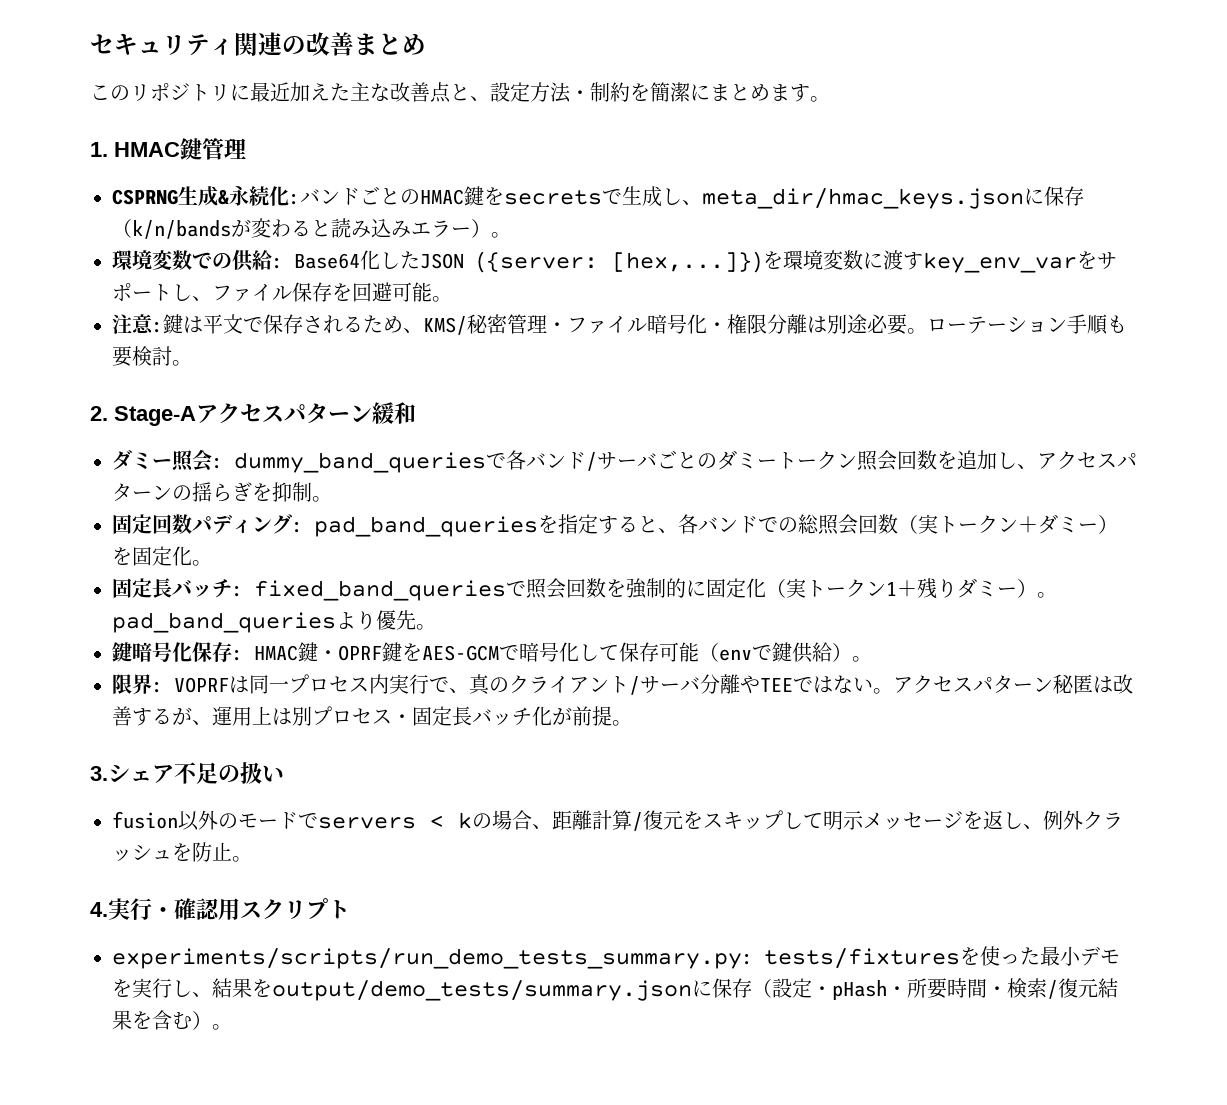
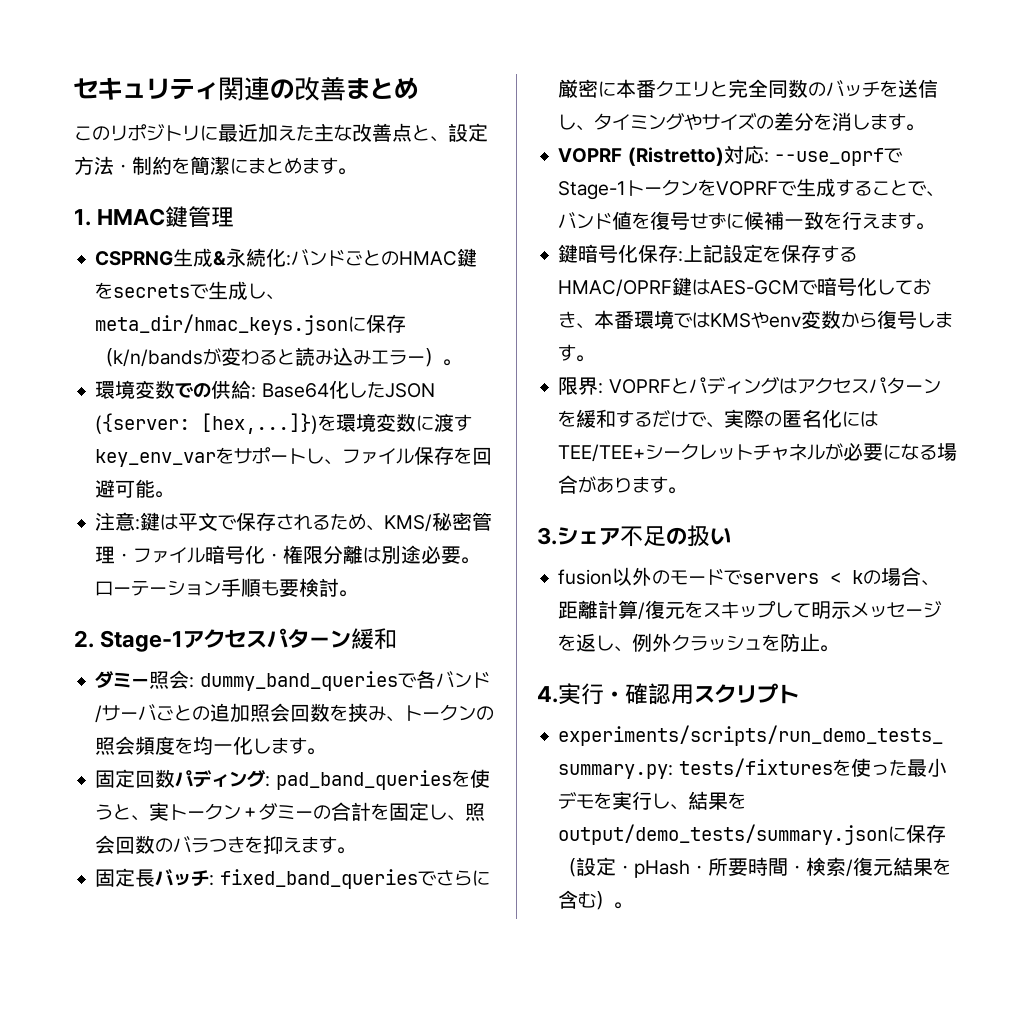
- 2. Stage-Aアクセスパターン緩和
+ 2. Stage-1アクセスパターン緩和
- ダミー照会: dummy_band_queriesで各バンド/サーバごとのダミートークン照会回数を追加し、アクセスパターンの揺らぎを抑制。
+ ダミー照会: dummy_band_queriesで各バンド/サーバごとの追加照会回数を挟み、トークンの照会頻度を均一化します。
- 固定回数パディング: pad_band_queriesを指定すると、各バンドでの総照会回数（実トークン＋ダミー）を固定化。
+ 固定回数パディング: pad_band_queriesを使うと、実トークン＋ダミーの合計を固定し、照会回数のバラつきを抑えます。
- 固定長バッチ: fixed_band_queriesで照会回数を強制的に固定化（実トークン1＋残りダミー）。pad_band_queriesより優先。
+ 固定長バッチ: fixed_band_queriesでさらに厳密に本番クエリと完全同数のバッチを送信し、タイミングやサイズの差分を消します。
+ VOPRF (Ristretto)対応: --use_oprfでStage-1トークンをVOPRFで生成することで、バンド値を復号せずに候補一致を行えます。
- 鍵暗号化保存: HMAC鍵・OPRF鍵をAES-GCMで暗号化して保存可能（envで鍵供給）。
- 限界: VOPRFは同一プロセス内実行で、真のクライアント/サーバ分離やTEEではない。アクセスパターン秘匿は改善するが、運用上は別プロセス・固定長バッチ化が前提。
+ 鍵暗号化保存:上記設定を保存するHMAC/OPRF鍵はAES-GCMで暗号化しておき、本番環境ではKMSやenv変数から復号します。
+ 限界: VOPRFとパディングはアクセスパターンを緩和するだけで、実際の匿名化にはTEE/TEE+シークレットチャネルが必要になる場合があります。

